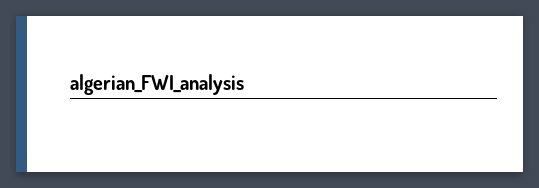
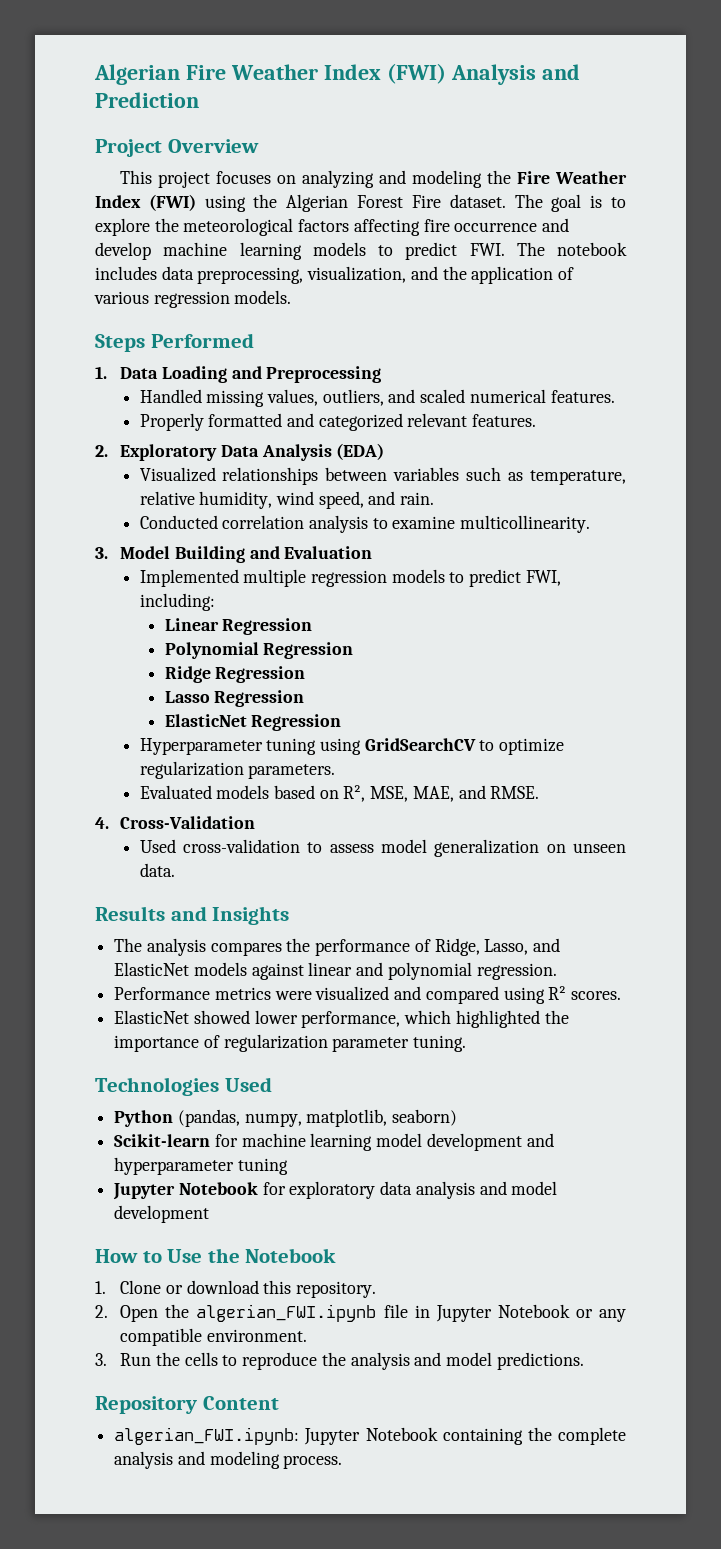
- algerian_FWI_analysis
+ Algerian Fire Weather Index (FWI) Analysis and Prediction
+ Project Overview
+ This project focuses on analyzing and modeling the Fire Weather Index (FWI) using the Algerian Forest Fire dataset. The goal is to explore the meteorological factors affecting fire occurrence and develop machine learning models to predict FWI. The notebook includes data preprocessing, visualization, and the application of various regression models.
+ Steps Performed
+ 1. Data Loading and Preprocessing
+ Handled missing values, outliers, and scaled numerical features.
+ Properly formatted and categorized relevant features.
+ 2. Exploratory Data Analysis (EDA)
+ Visualized relationships between variables such as temperature, relative humidity, wind speed, and rain.
+ Conducted correlation analysis to examine multicollinearity.
+ 3. Model Building and Evaluation
+ Implemented multiple regression models to predict FWI, including:
+ Linear Regression
+ Polynomial Regression
+ Ridge Regression
+ Lasso Regression
+ ElasticNet Regression
+ Hyperparameter tuning using GridSearchCV to optimize regularization parameters.
+ Evaluated models based on R², MSE, MAE, and RMSE.
+ 4. Cross-Validation
+ Used cross-validation to assess model generalization on unseen data.
+ Results and Insights
+ The analysis compares the performance of Ridge, Lasso, and ElasticNet models against linear and polynomial regression.
+ Performance metrics were visualized and compared using R² scores.
+ ElasticNet showed lower performance, which highlighted the importance of regularization parameter tuning.
+ Technologies Used
+ Python (pandas, numpy, matplotlib, seaborn)
+ Scikit-learn for machine learning model development and hyperparameter tuning
+ Jupyter Notebook for exploratory data analysis and model development
+ How to Use the Notebook
+ 1. Clone or download this repository.
+ 2. Open the algerian_FWI.ipynb file in Jupyter Notebook or any compatible environment.
+ 3. Run the cells to reproduce the analysis and model predictions.
+ Repository Content
+ algerian_FWI.ipynb: Jupyter Notebook containing the complete analysis and modeling process.

